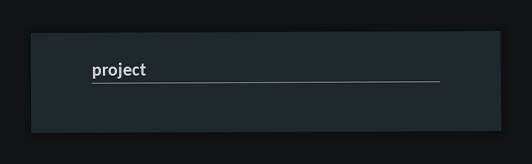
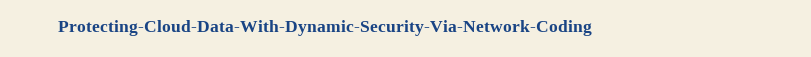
- project
+ Protecting-Cloud-Data-With-Dynamic-Security-Via-Network-Coding

